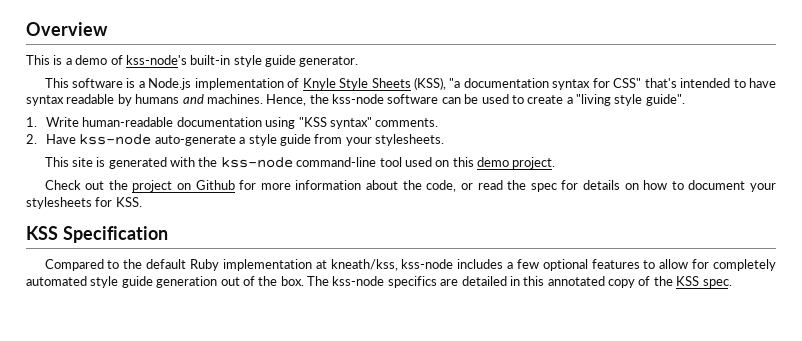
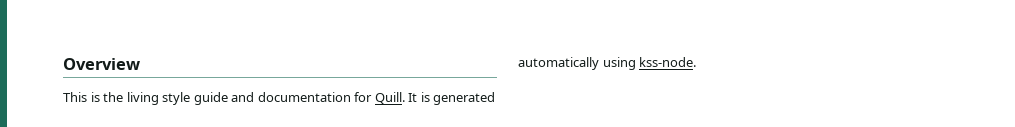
- This is a demo of kss-node's built-in style guide generator.
- This software is a Node.js implementation of Knyle Style Sheets (KSS), "a documentation syntax for CSS" that's intended to have syntax readable by humans and machines. Hence, the kss-node software can be used to create a "living style guide".
- 1. Write human-readable documentation using "KSS syntax" comments.
- 2. Have kss-node auto-generate a style guide from your stylesheets.
- This site is generated with the kss-node command-line tool used on this demo project.
- Check out the project on Github for more information about the code, or read the spec for details on how to document your stylesheets for KSS.
- KSS Specification
- Compared to the default Ruby implementation at kneath/kss, kss-node includes a few optional features to allow for completely automated style guide generation out of the box. The kss-node specifics are detailed in this annotated copy of the KSS spec.
+ This is the living style guide and documentation for Quill. It is generated automatically using kss-node.

